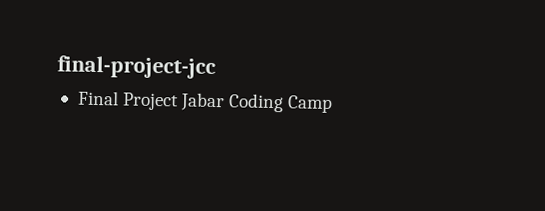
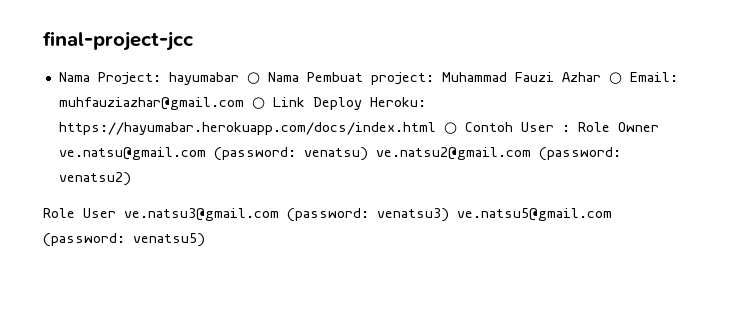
- Final Project Jabar Coding Camp
+ Nama Project: hayumabar ○ Nama Pembuat project: Muhammad Fauzi Azhar ○ Email: muhfauziazhar@gmail.com ○ Link Deploy Heroku: https://hayumabar.herokuapp.com/docs/index.html ○ Contoh User : Role Owner ve.natsu@gmail.com (password: venatsu) ve.natsu2@gmail.com (password: venatsu2)
+ Role User ve.natsu3@gmail.com (password: venatsu3) ve.natsu5@gmail.com (password: venatsu5)

